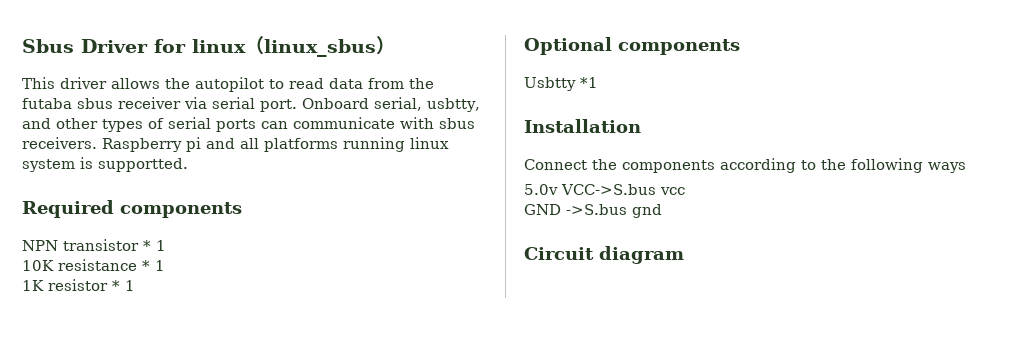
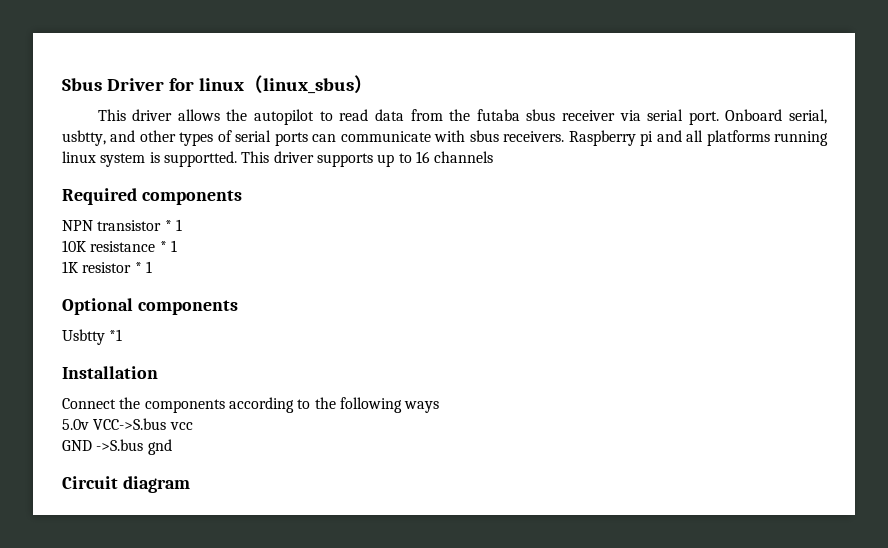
+ This driver supports up to 16 channels

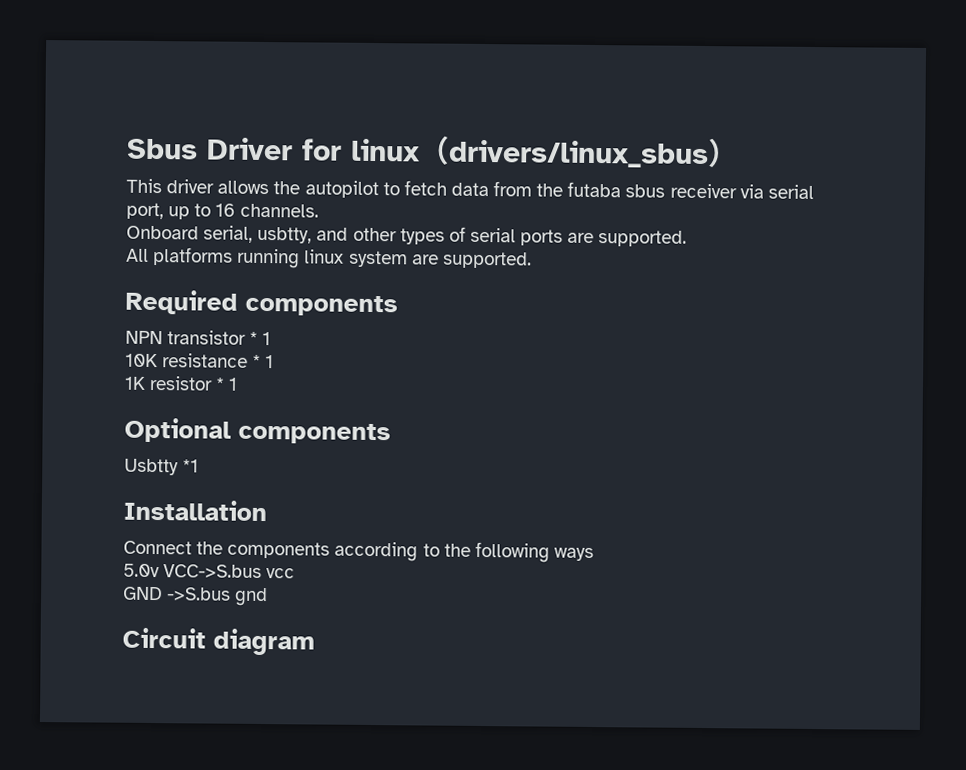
- Sbus Driver for linux（linux_sbus）
+ Sbus Driver for linux（drivers/linux_sbus）
- This driver allows the autopilot to read data from the futaba sbus receiver via serial port. Onboard serial, usbtty, and other types of serial ports can communicate with sbus receivers. Raspberry pi and all platforms running linux system is supportted. This driver supports up to 16 channels
+ This driver allows the autopilot to fetch data from the futaba sbus receiver via serial port, up to 16 channels.
+ Onboard serial, usbtty, and other types of serial ports are supported.
+ All platforms running linux system are supported.

